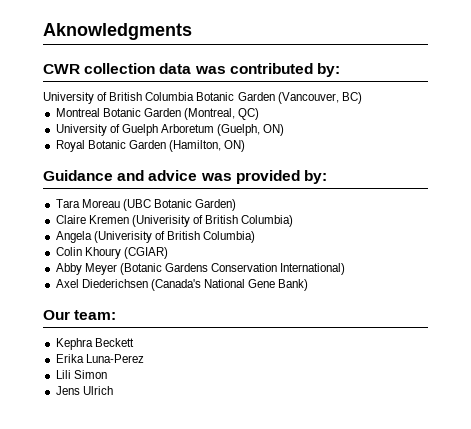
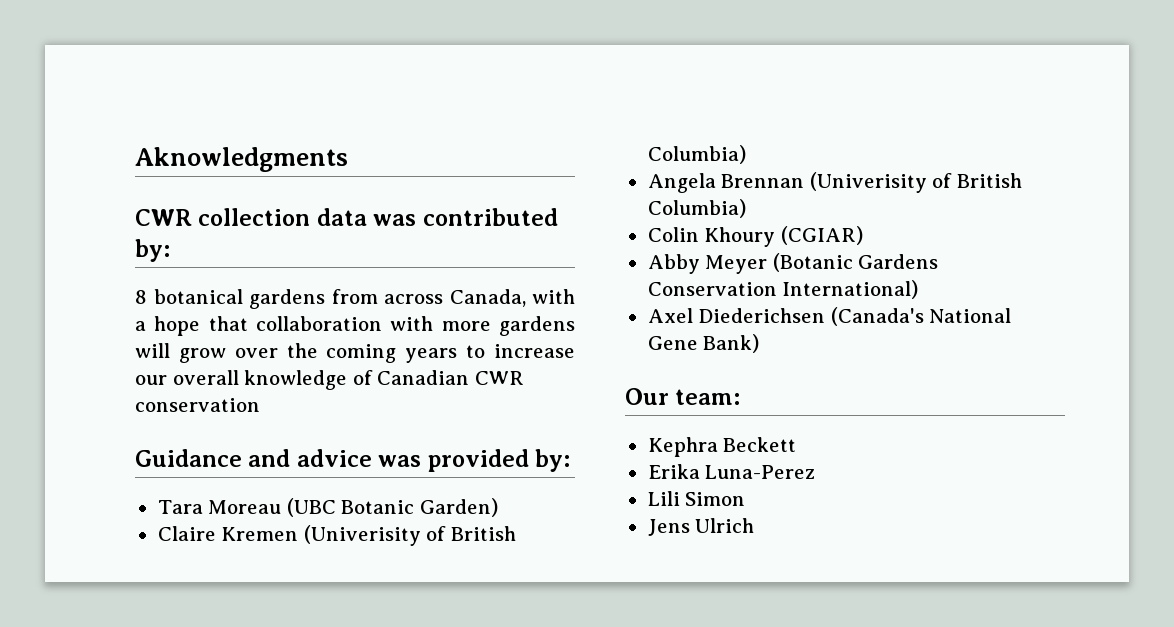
- University of British Columbia Botanic Garden (Vancouver, BC)
- Montreal Botanic Garden (Montreal, QC)
- University of Guelph Arboretum (Guelph, ON)
- Royal Botanic Garden (Hamilton, ON)
+ 8 botanical gardens from across Canada, with a hope that collaboration with more gardens will grow over the coming years to increase our overall knowledge of Canadian CWR conservation
- Angela (Univerisity of British Columbia)
+ Angela Brennan (Univerisity of British Columbia)

